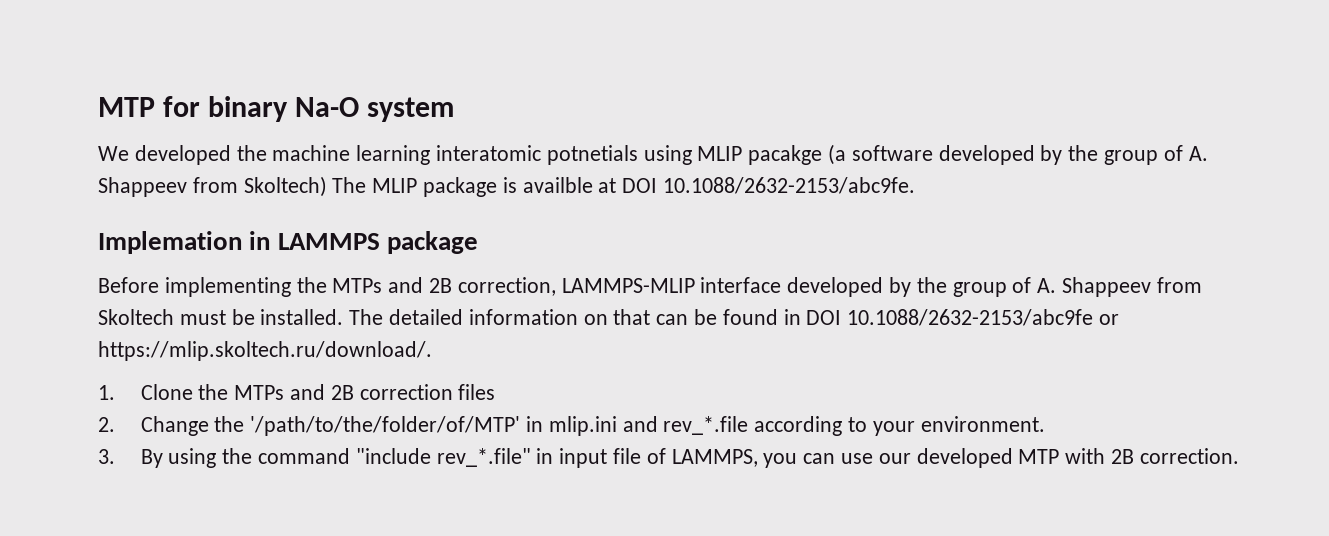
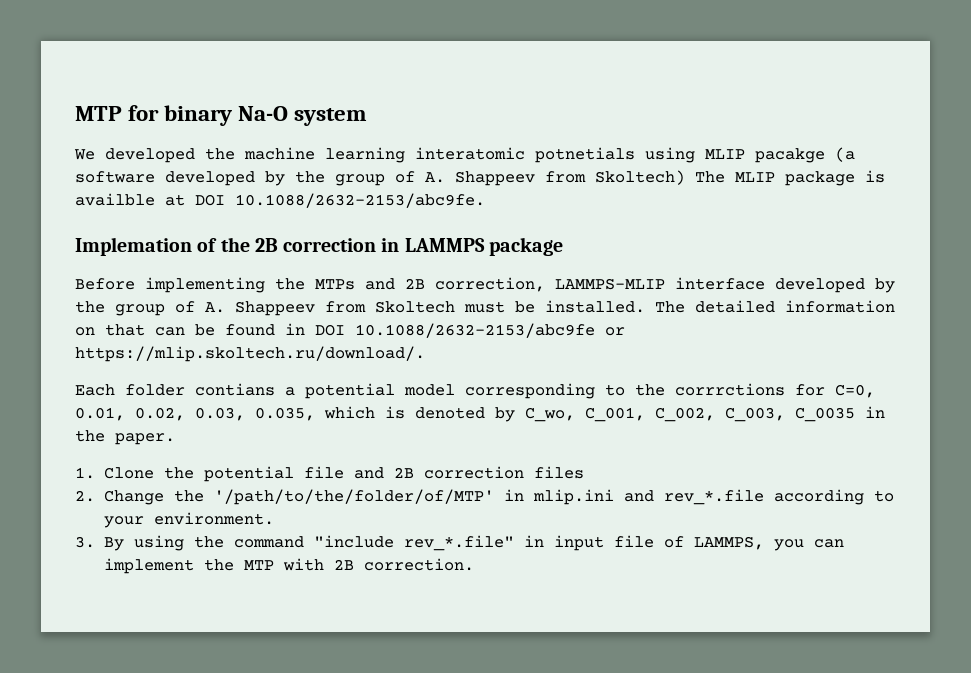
- Implemation in LAMMPS package
+ Implemation of the 2B correction in LAMMPS package
+ Each folder contians a potential model corresponding to the corrrctions for C=0, 0.01, 0.02, 0.03, 0.035, which is denoted by C_wo, C_001, C_002, C_003, C_0035 in the paper.
- 1. Clone the MTPs and 2B correction files
+ 1. Clone the potential file and 2B correction files
- 3. By using the command "include rev_*.file" in input file of LAMMPS, you can use our developed MTP with 2B correction.
+ 3. By using the command "include rev_*.file" in input file of LAMMPS, you can implement the MTP with 2B correction.

